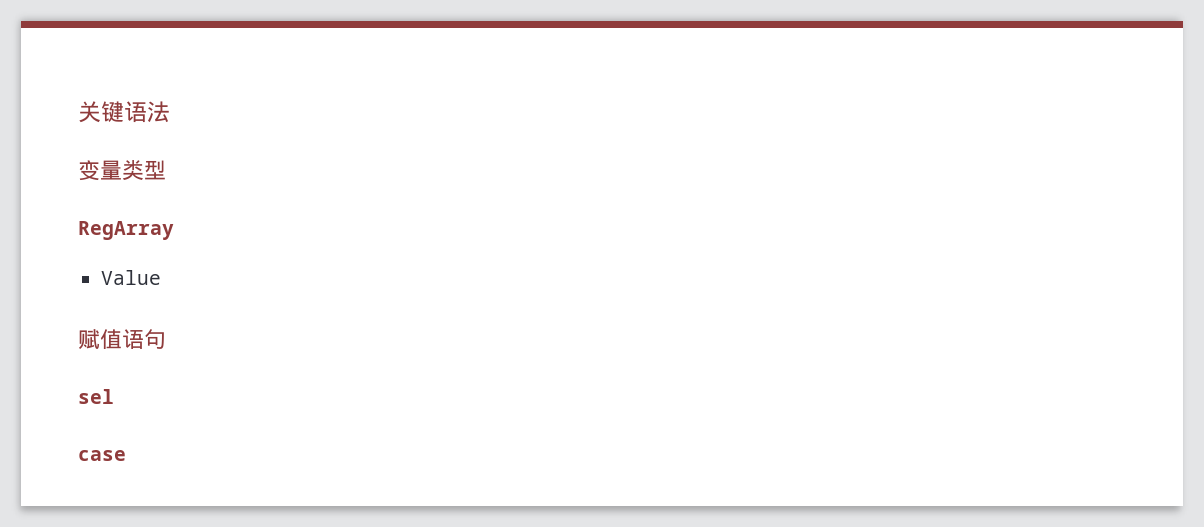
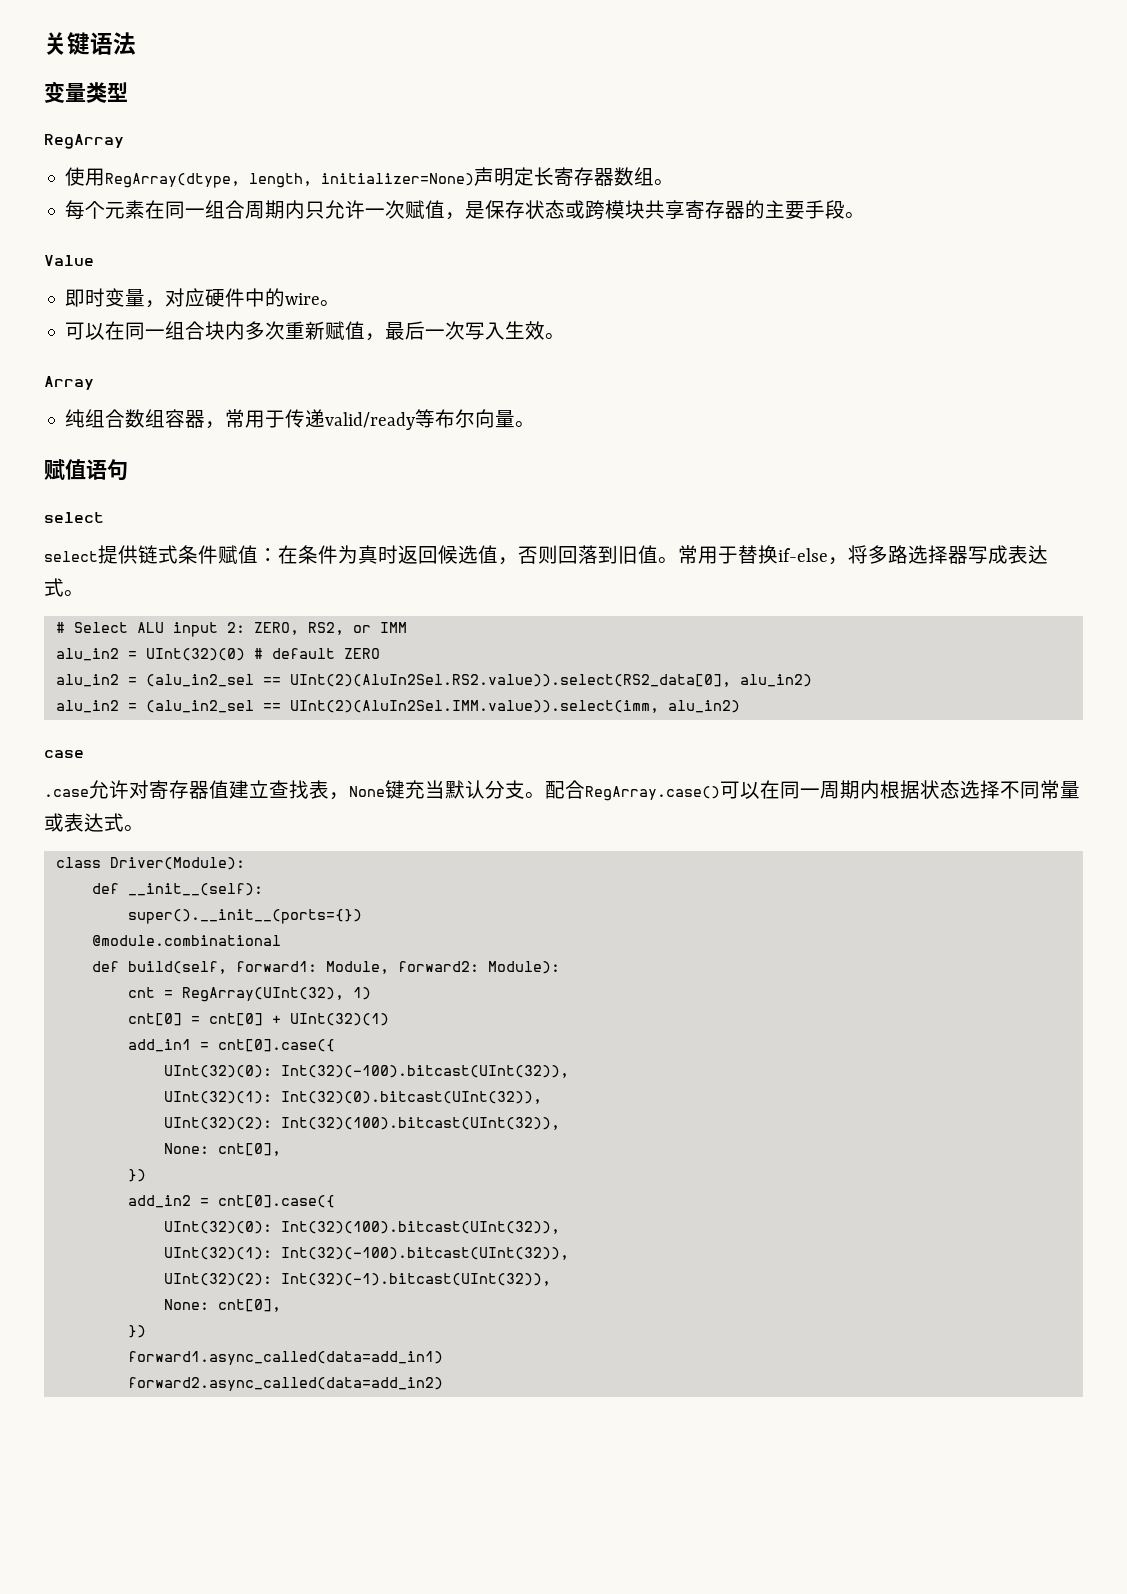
+ 使用RegArray(dtype, length, initializer=None)声明定长寄存器数组。
+ 每个元素在同一组合周期内只允许一次赋值，是保存状态或跨模块共享寄存器的主要手段。
  Value
+ 即时变量，对应硬件中的wire。
+ 可以在同一组合块内多次重新赋值，最后一次写入生效。
+ Array
+ 纯组合数组容器，常用于传递valid/ready等布尔向量。
  赋值语句
- sel
+ select
+ select提供链式条件赋值：在条件为真时返回候选值，否则回落到旧值。常用于替换if-else，将多路选择器写成表达式。
+ # Select ALU input 2: ZERO, RS2, or IMM
+ alu_in2 = UInt(32)(0) # default ZERO
+ alu_in2 = (alu_in2_sel == UInt(2)(AluIn2Sel.RS2.value)).select(RS2_data[0], alu_in2)
+ alu_in2 = (alu_in2_sel == UInt(2)(AluIn2Sel.IMM.value)).select(imm, alu_in2)
  case
+ .case允许对寄存器值建立查找表，None键充当默认分支。配合RegArray.case()可以在同一周期内根据状态选择不同常量或表达式。
+ class Driver(Module):
+ def __init__(self):
+ super().__init__(ports={})
+ @module.combinational
+ def build(self, forward1: Module, forward2: Module):
+ cnt = RegArray(UInt(32), 1)
+ cnt[0] = cnt[0] + UInt(32)(1)
+ add_in1 = cnt[0].case({
+ UInt(32)(0): Int(32)(-100).bitcast(UInt(32)),
+ UInt(32)(1): Int(32)(0).bitcast(UInt(32)),
+ UInt(32)(2): Int(32)(100).bitcast(UInt(32)),
+ None: cnt[0],
+ })
+ add_in2 = cnt[0].case({
+ UInt(32)(0): Int(32)(100).bitcast(UInt(32)),
+ UInt(32)(1): Int(32)(-100).bitcast(UInt(32)),
+ UInt(32)(2): Int(32)(-1).bitcast(UInt(32)),
+ None: cnt[0],
+ })
+ forward1.async_called(data=add_in1)
+ forward2.async_called(data=add_in2)

